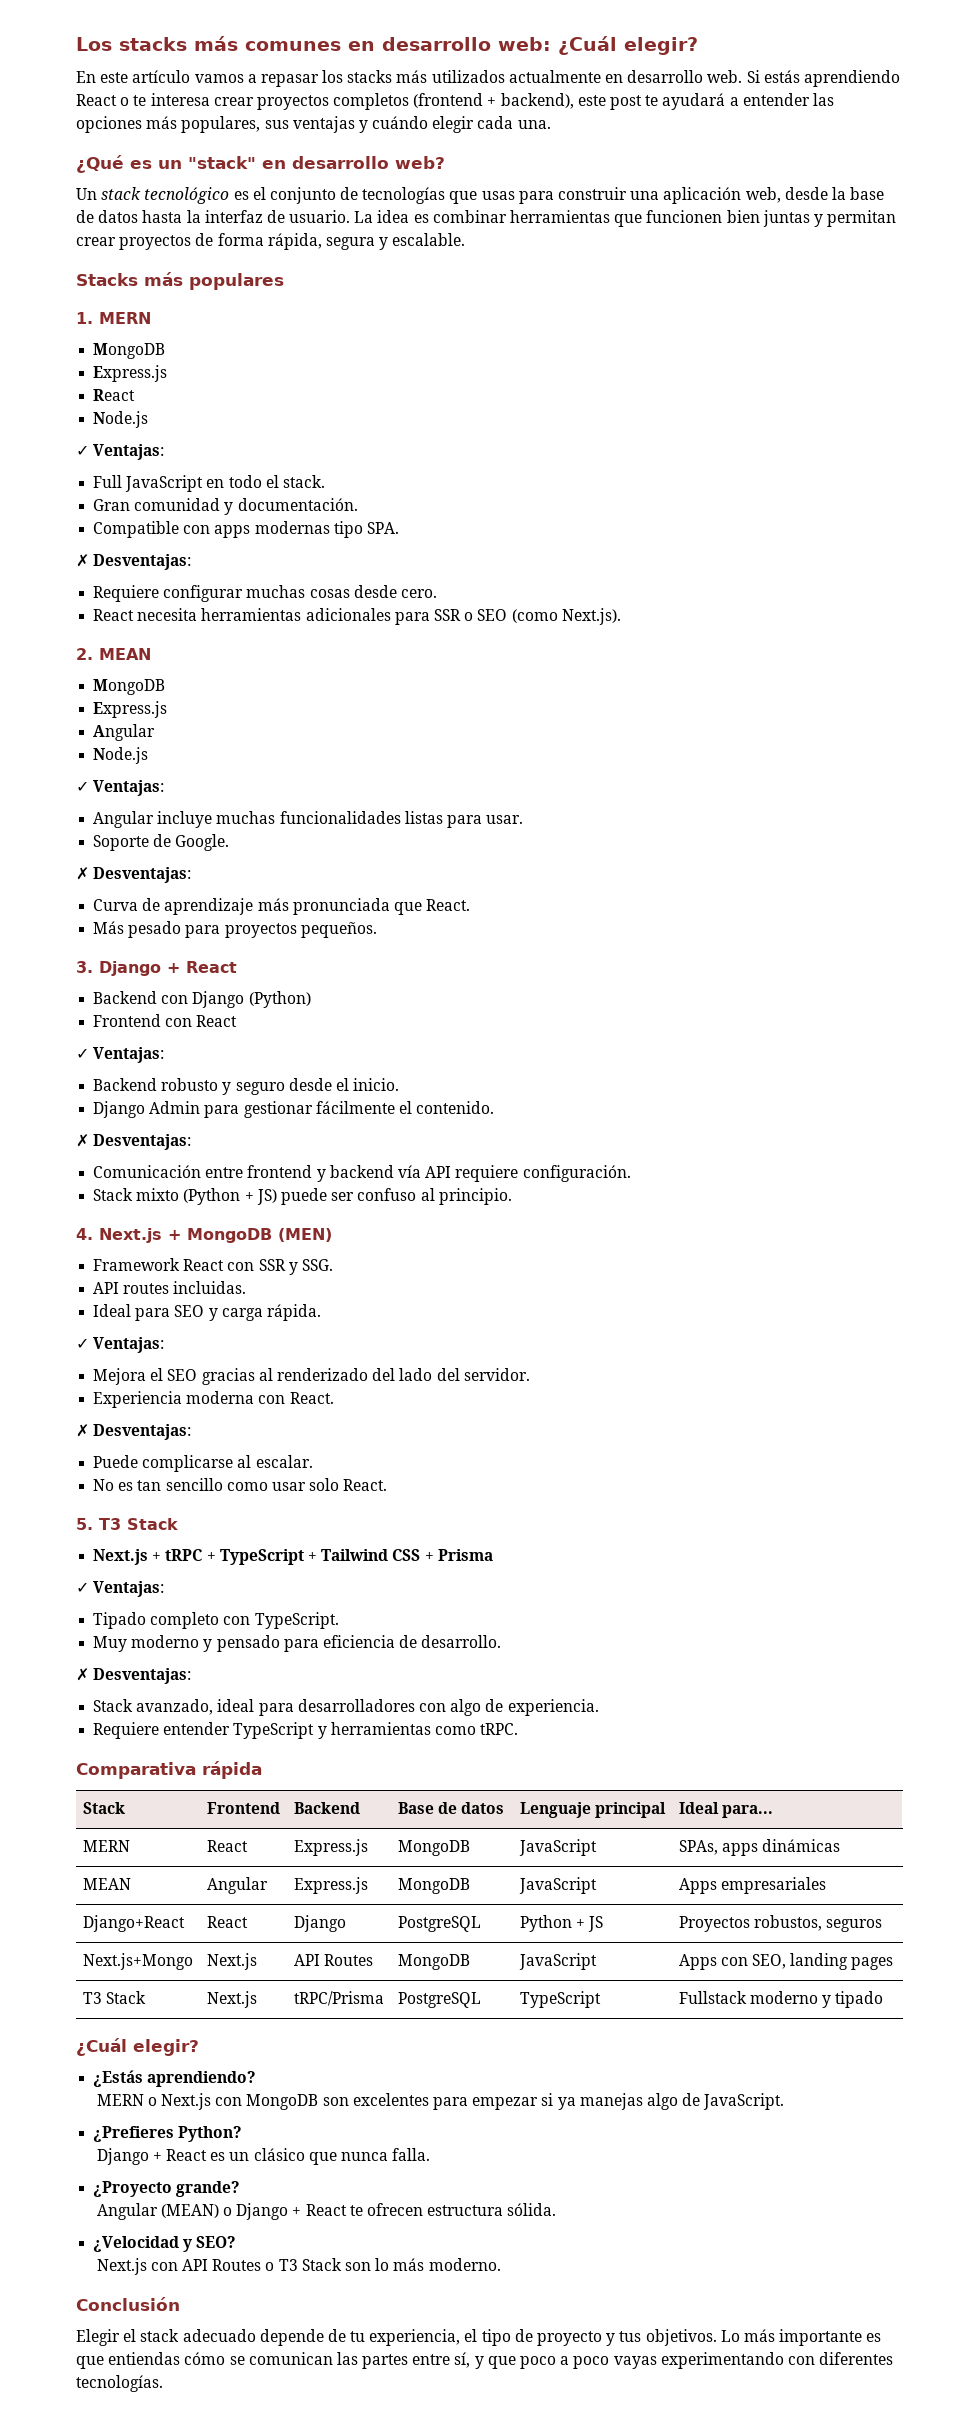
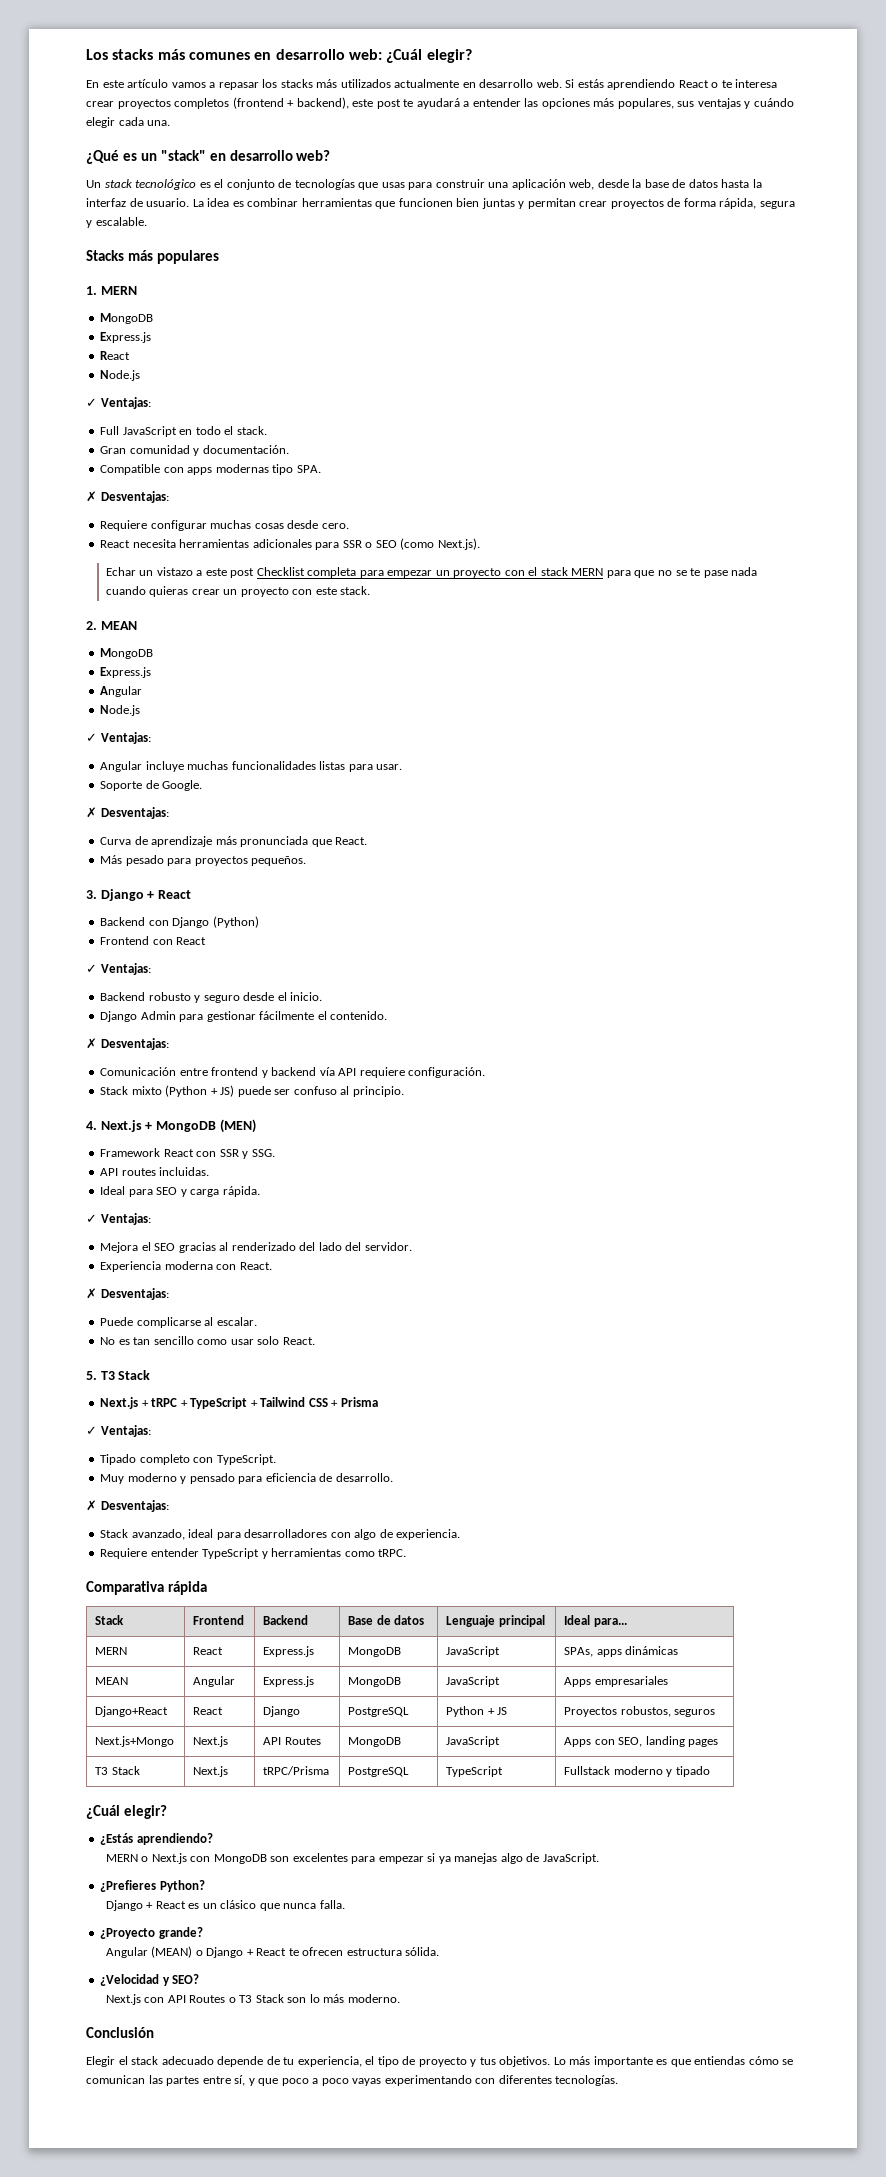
+ Echar un vistazo a este post Checklist completa para empezar un proyecto con el stack MERN para que no se te pase nada cuando quieras crear un proyecto con este stack.

